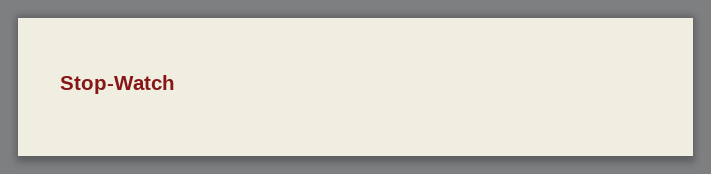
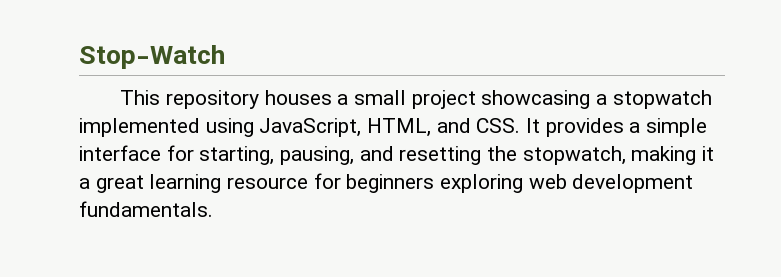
+ This repository houses a small project showcasing a stopwatch implemented using JavaScript, HTML, and CSS. It provides a simple interface for starting, pausing, and resetting the stopwatch, making it a great learning resource for beginners exploring web development fundamentals.

